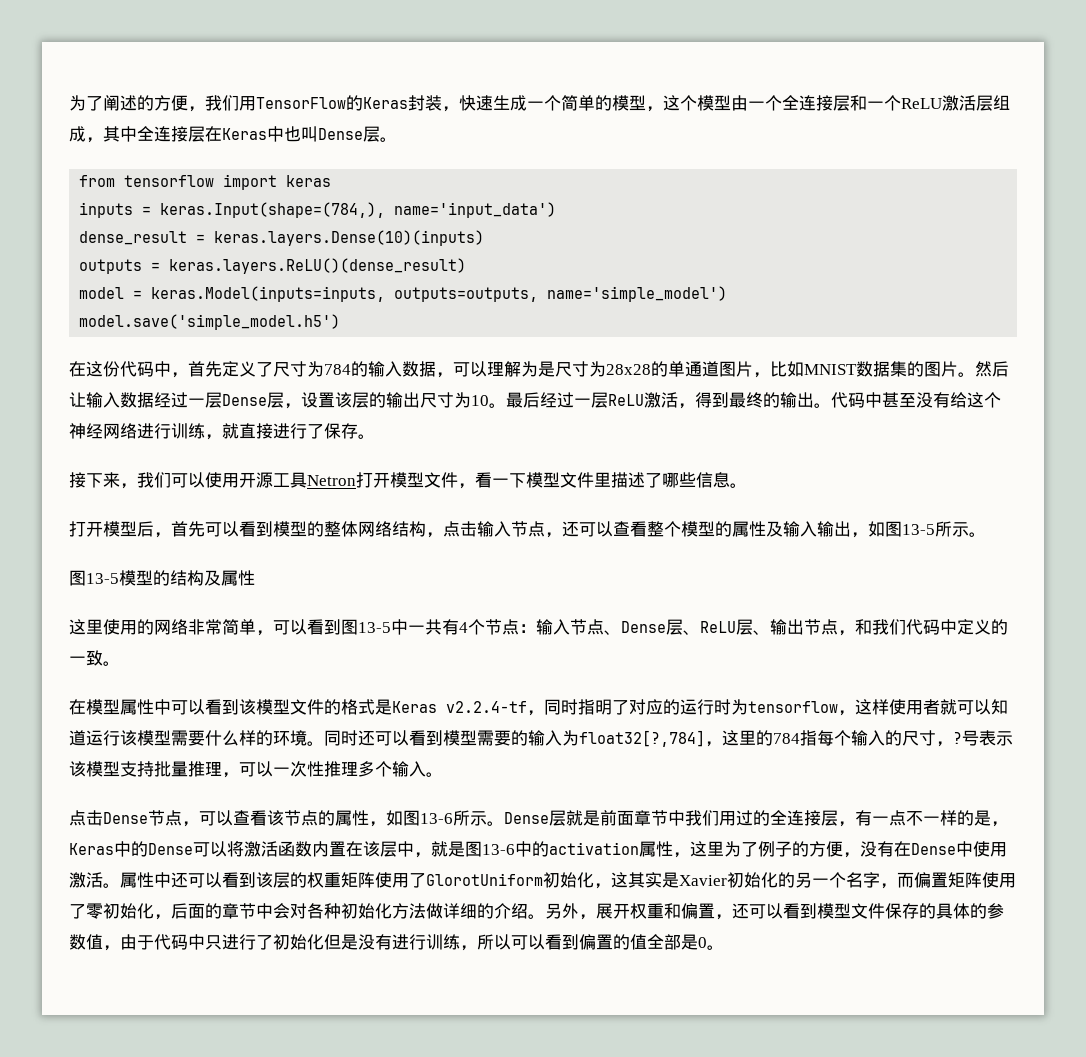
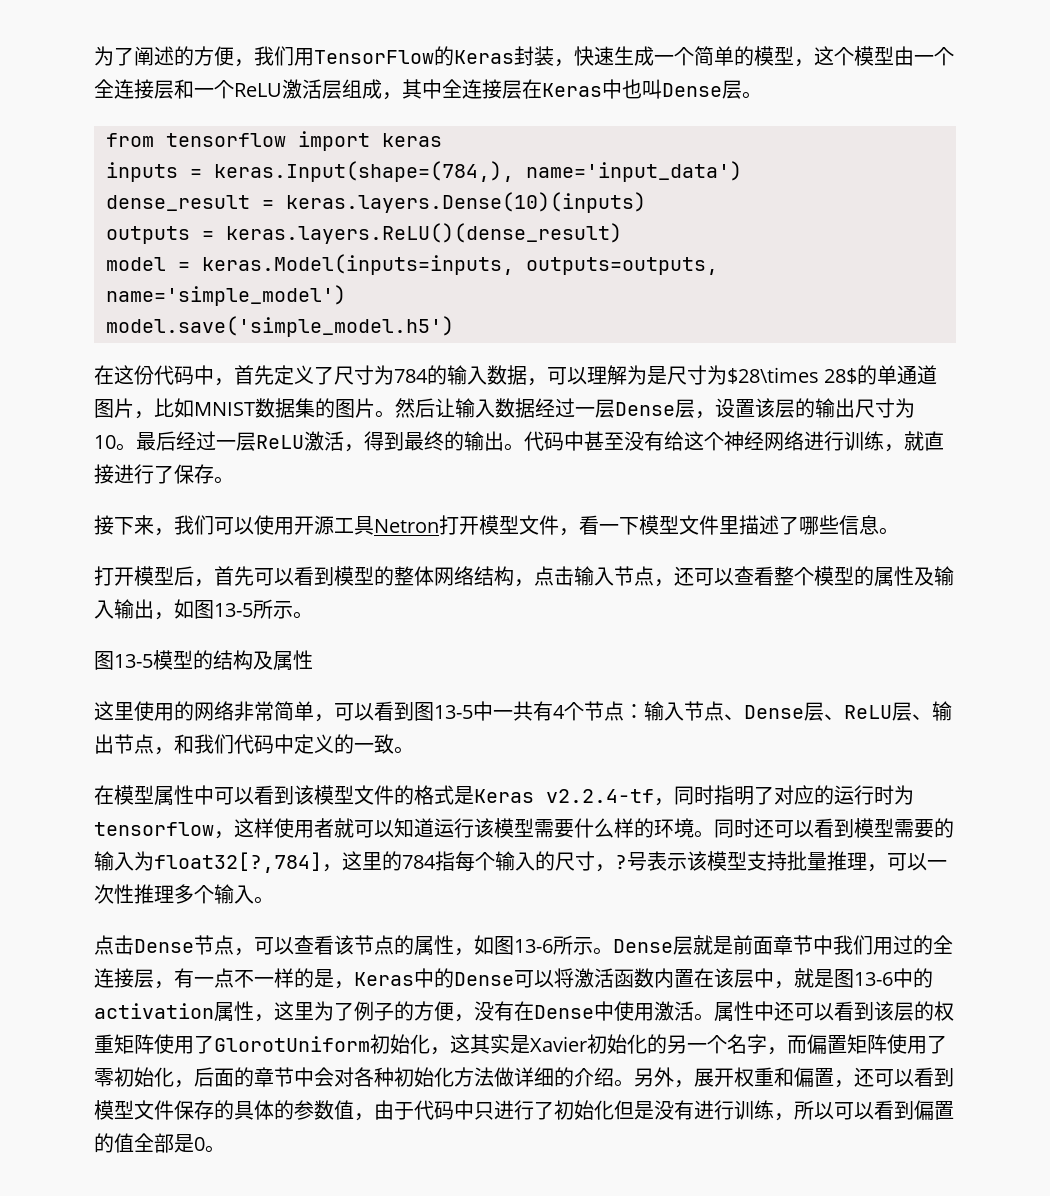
- 在这份代码中，首先定义了尺寸为784的输入数据，可以理解为是尺寸为28x28的单通道图片，比如MNIST数据集的图片。
+ 在这份代码中，首先定义了尺寸为784的输入数据，可以理解为是尺寸为$28\times 28$的单通道图片，比如MNIST数据集的图片。

